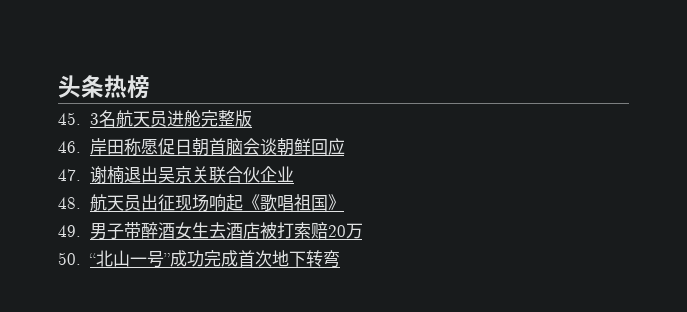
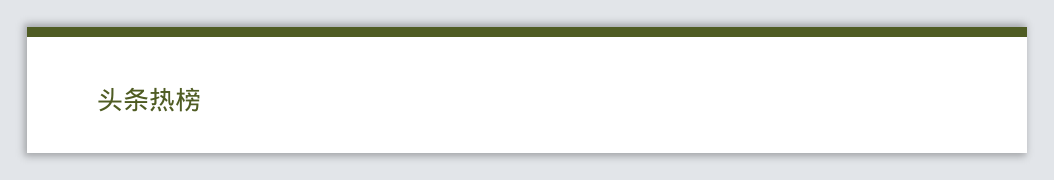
- 45. 3名航天员进舱完整版
- 46.岸田称愿促日朝首脑会谈朝鲜回应
- 47.谢楠退出吴京关联合伙企业
- 48.航天员出征现场响起《歌唱祖国》
- 49.男子带醉酒女生去酒店被打索赔20万
- 50. “北山一号”成功完成首次地下转弯

